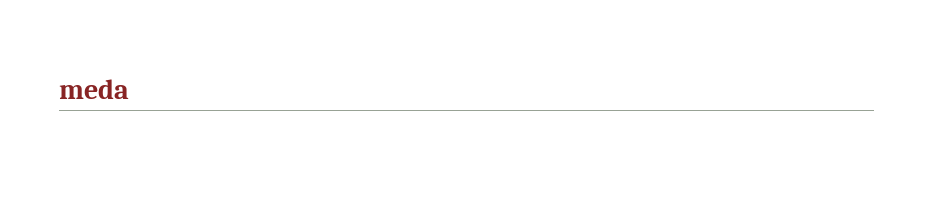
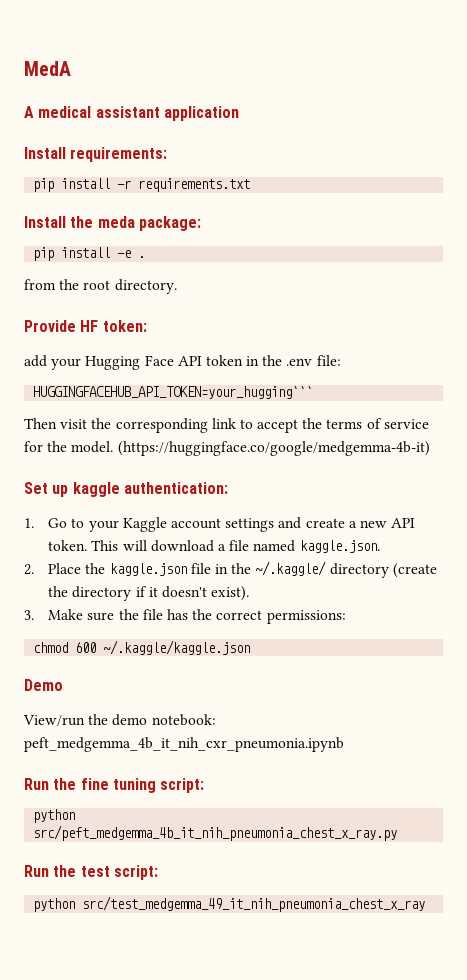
- meda
+ МedА
+ A medical assistant application
+ Install requirements:
+ pip install -r requirements.txt
+ Install the meda package:
+ pip install -e .
+ from the root directory.
+ Provide HF token:
+ add your Hugging Face API token in the .env file:
+ HUGGINGFACEHUB_API_TOKEN=your_hugging```
+ Then visit the corresponding link to accept the terms of service for the model. (https://huggingface.co/google/medgemma-4b-it)
+ Set up kaggle authentication:
+ 1. Go to your Kaggle account settings and create a new API token. This will download a file named kaggle.json.
+ 2. Place the kaggle.json file in the ~/.kaggle/ directory (create the directory if it doesn't exist).
+ 3. Make sure the file has the correct permissions:
+ chmod 600 ~/.kaggle/kaggle.json
+ Demo
+ View/run the demo notebook: peft_medgemma_4b_it_nih_cxr_pneumonia.ipynb
+ Run the fine tuning script:
+ python src/peft_medgemma_4b_it_nih_pneumonia_chest_x_ray.py
+ Run the test script:
+ python src/test_medgemma_49_it_nih_pneumonia_chest_x_ray

